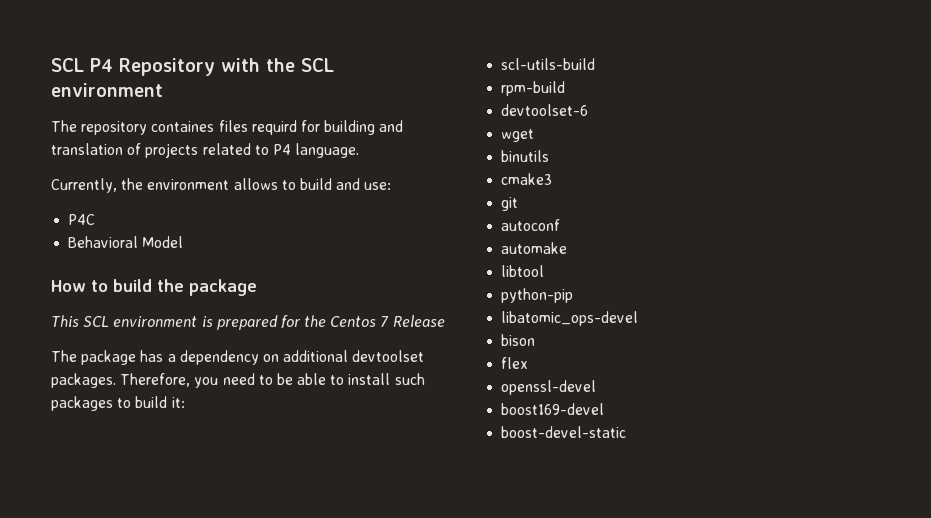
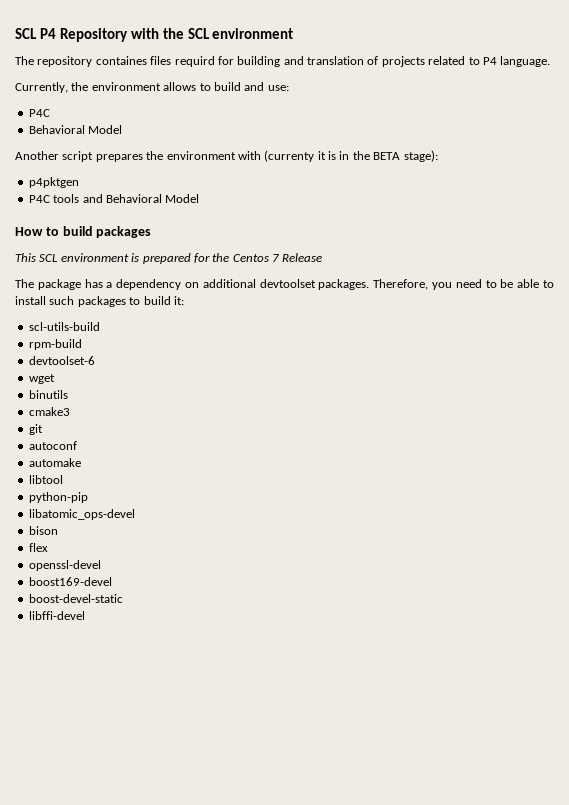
+ Another script prepares the environment with (currenty it is in the BETA stage):
+ p4pktgen
+ P4C tools and Behavioral Model
- How to build the package
+ How to build packages
+ libffi-devel

